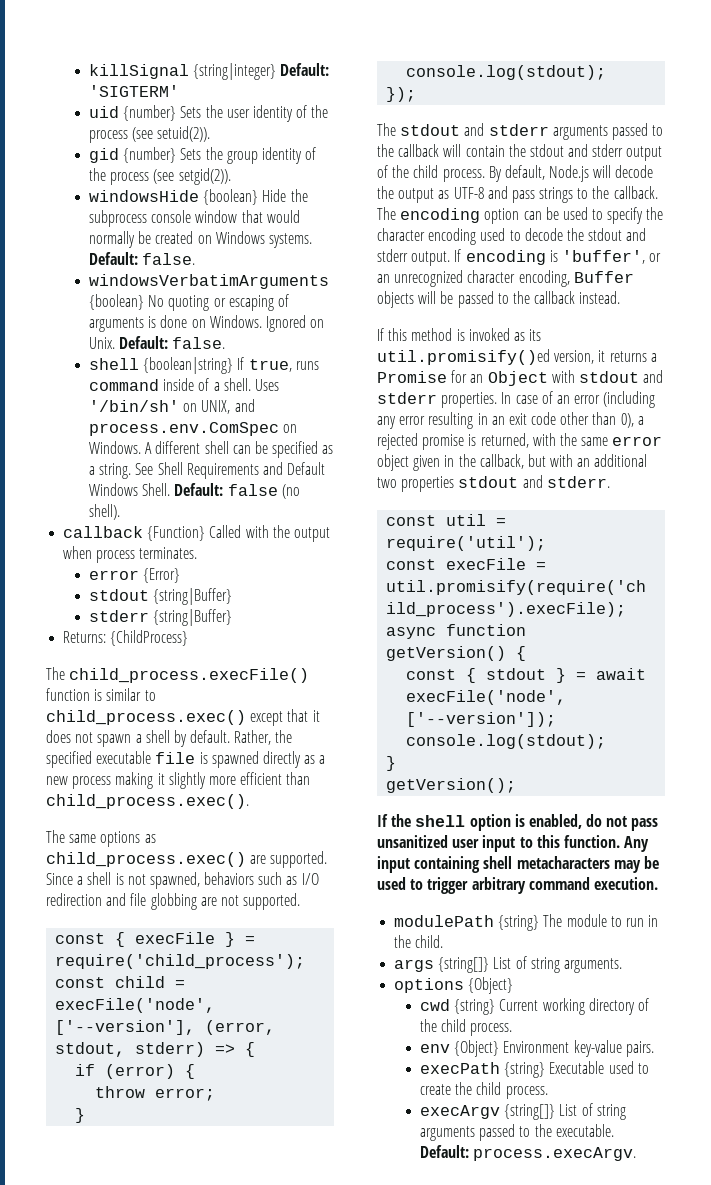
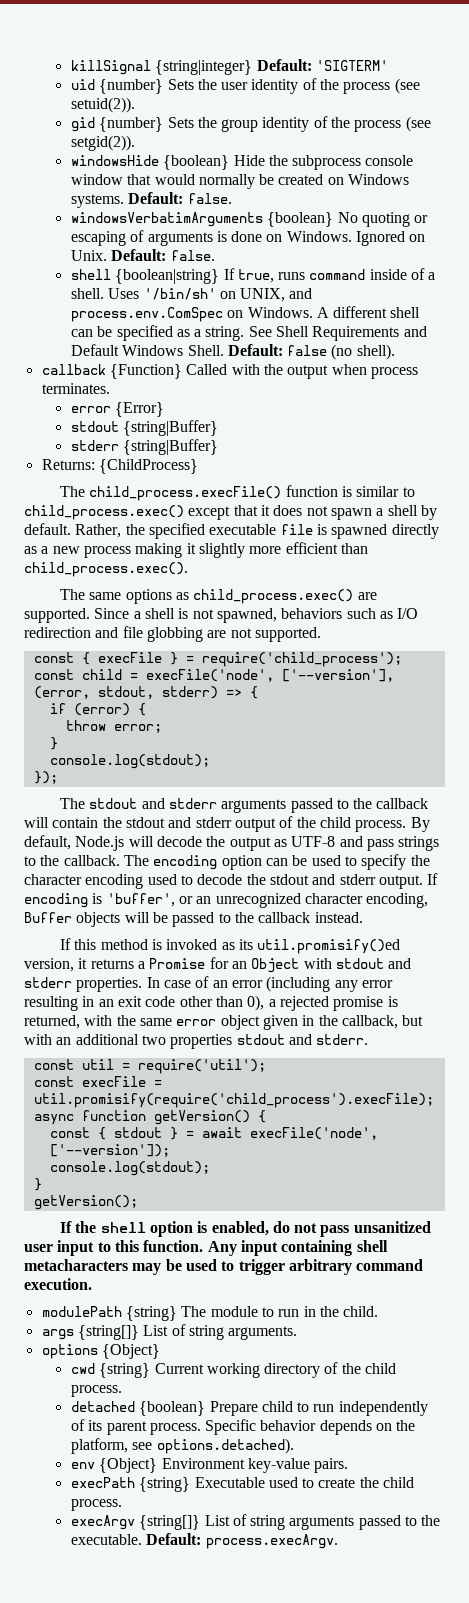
+ detached {boolean} Prepare child to run independently of its parent process. Specific behavior depends on the platform, see options.detached).

